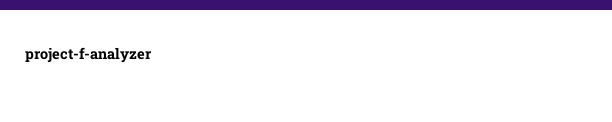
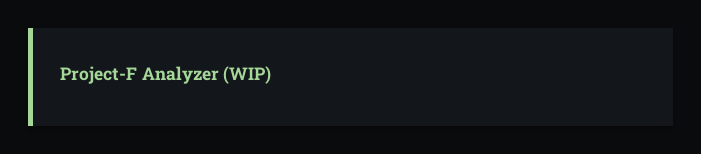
- project-f-analyzer
+ Project-F Analyzer (WIP)

